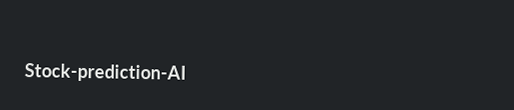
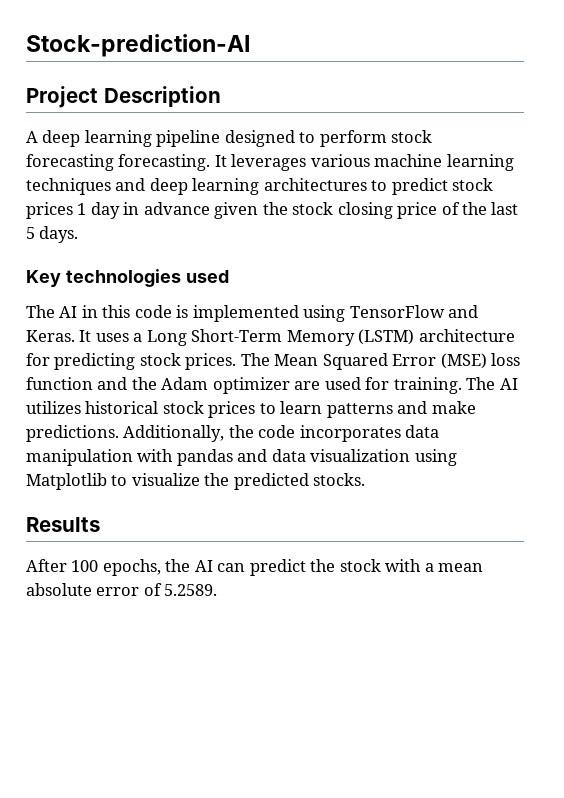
+ Project Description
+ A deep learning pipeline designed to perform stock forecasting forecasting. It leverages various machine learning techniques and deep learning architectures to predict stock prices 1 day in advance given the stock closing price of the last 5 days.
+ Key technologies used
+ The AI in this code is implemented using TensorFlow and Keras. It uses a Long Short-Term Memory (LSTM) architecture for predicting stock prices. The Mean Squared Error (MSE) loss function and the Adam optimizer are used for training. The AI utilizes historical stock prices to learn patterns and make predictions. Additionally, the code incorporates data manipulation with pandas and data visualization using Matplotlib to visualize the predicted stocks.
+ Results
+ After 100 epochs, the AI can predict the stock with a mean absolute error of 5.2589.

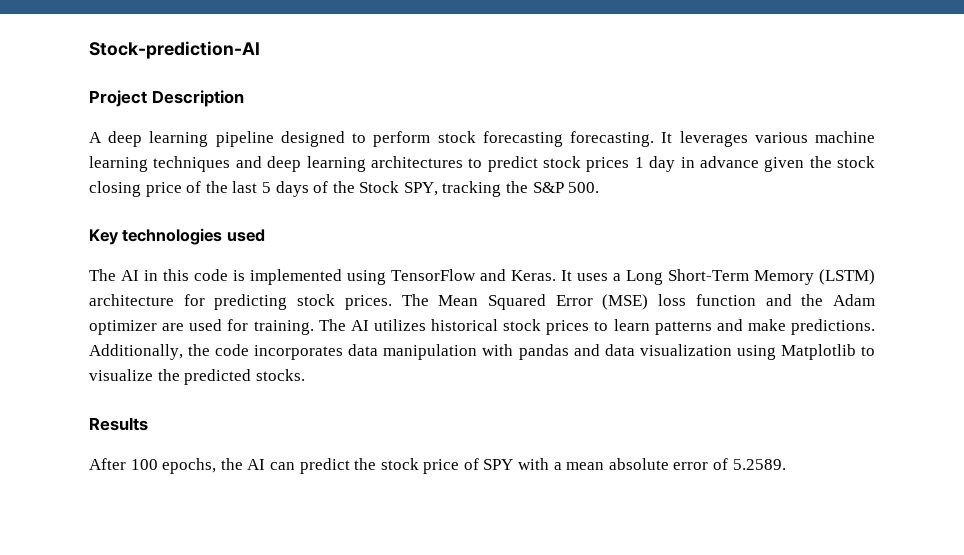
- It leverages various machine learning techniques and deep learning architectures to predict stock prices 1 day in advance given the stock closing price of the last 5 days.
+ It leverages various machine learning techniques and deep learning architectures to predict stock prices 1 day in advance given the stock closing price of the last 5 days of the Stock SPY, tracking the S&P 500.
- After 100 epochs, the AI can predict the stock with a mean absolute error of 5.2589.
+ After 100 epochs, the AI can predict the stock price of SPY with a mean absolute error of 5.2589.

